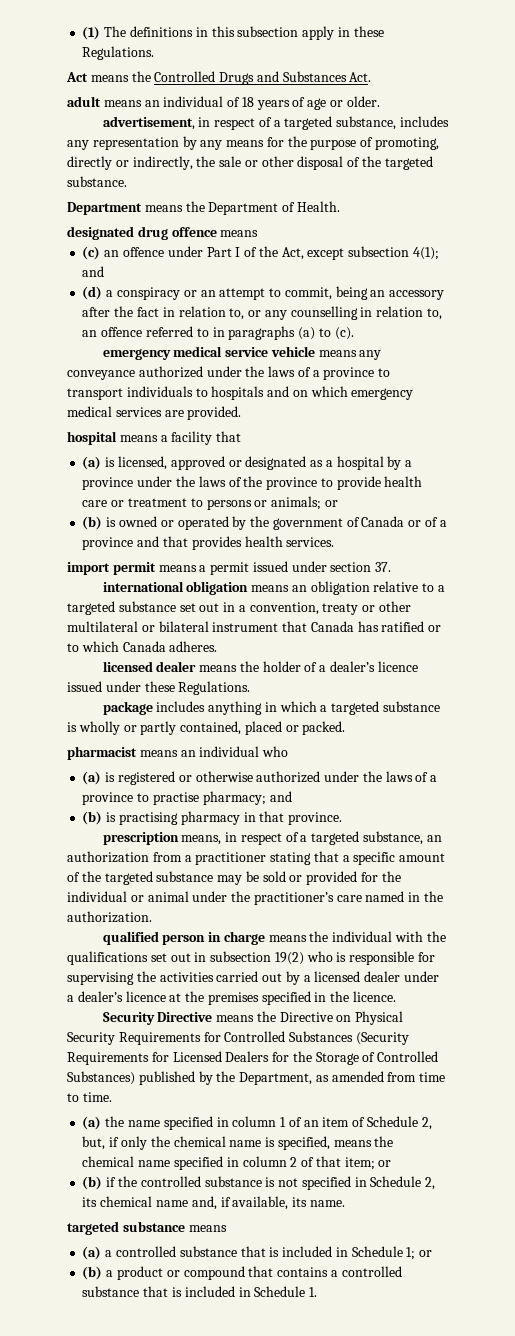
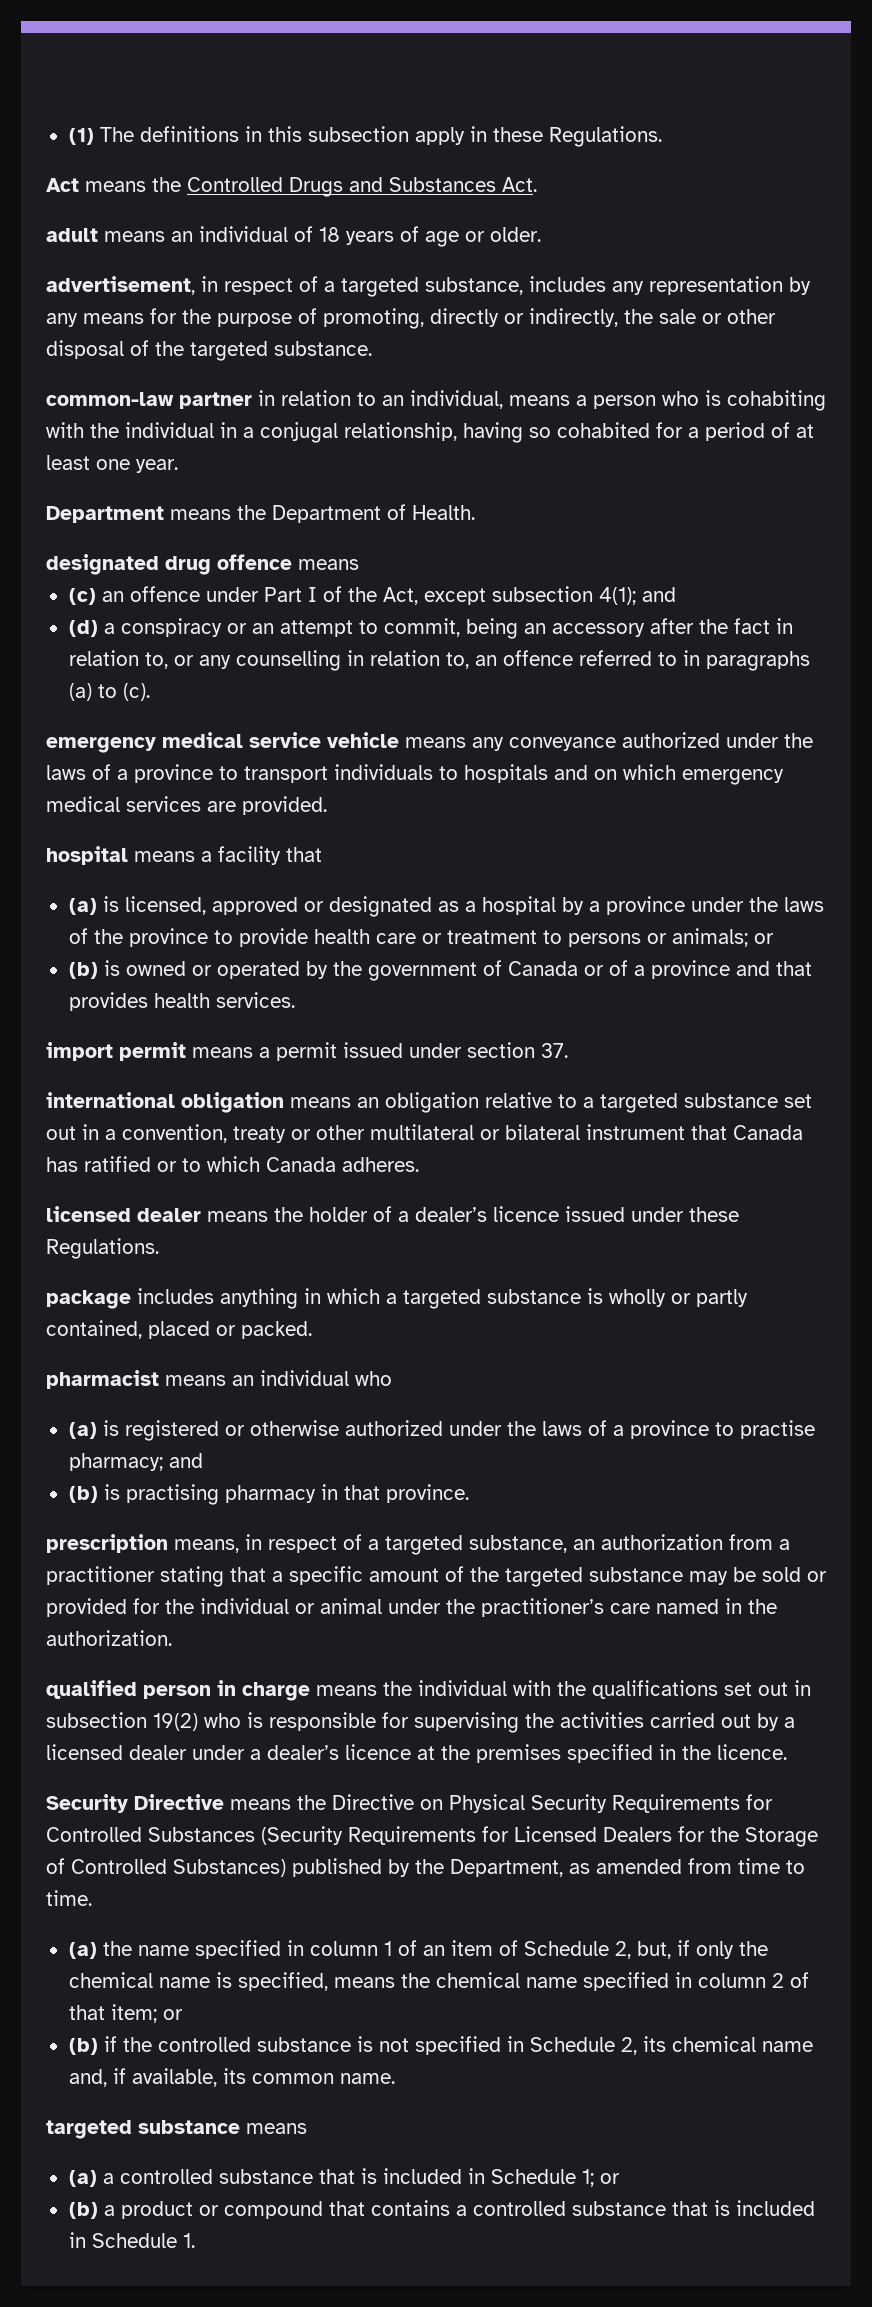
+ common-law partner in relation to an individual, means a person who is cohabiting with the individual in a conjugal relationship, having so cohabited for a period of at least one year.
- (b) if the controlled substance is not specified in Schedule 2, its chemical name and, if available, its name.
+ (b) if the controlled substance is not specified in Schedule 2, its chemical name and, if available, its common name.

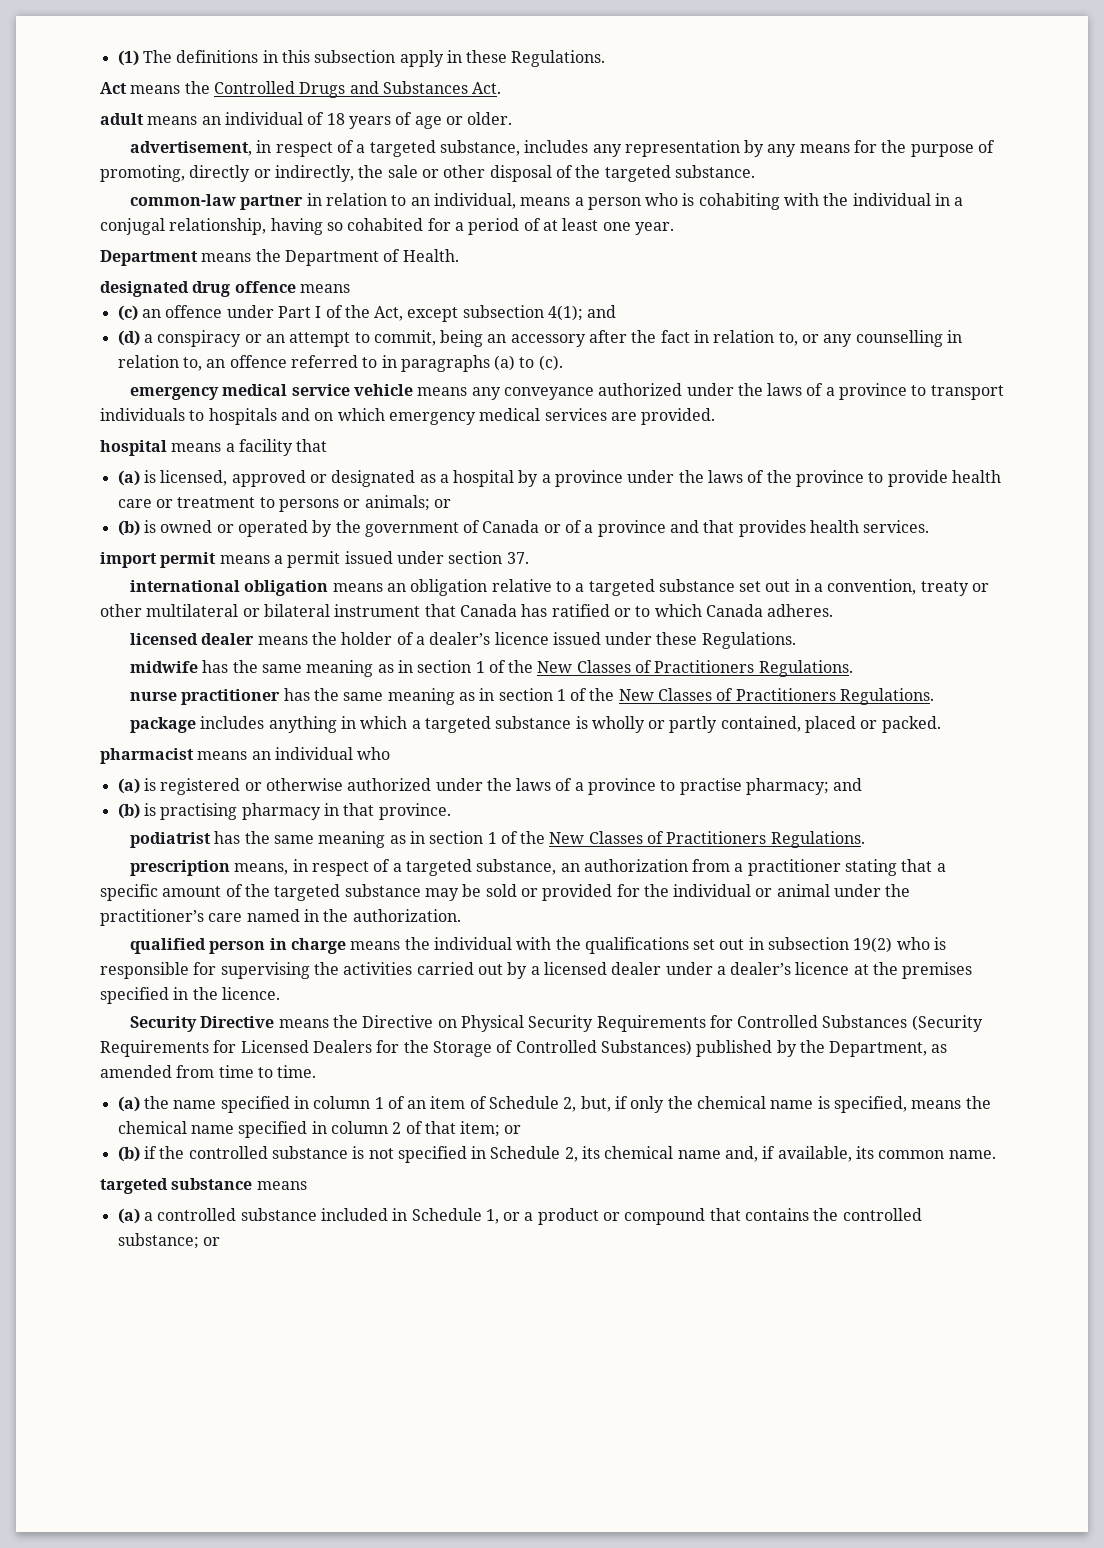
+ midwife has the same meaning as in section 1 of the New Classes of Practitioners Regulations.
+ nurse practitioner has the same meaning as in section 1 of the New Classes of Practitioners Regulations.
+ podiatrist has the same meaning as in section 1 of the New Classes of Practitioners Regulations.
- (a) a controlled substance that is included in Schedule 1; or
- (b) a product or compound that contains a controlled substance that is included in Schedule 1.
+ (a) a controlled substance included in Schedule 1, or a product or compound that contains the controlled substance; or

